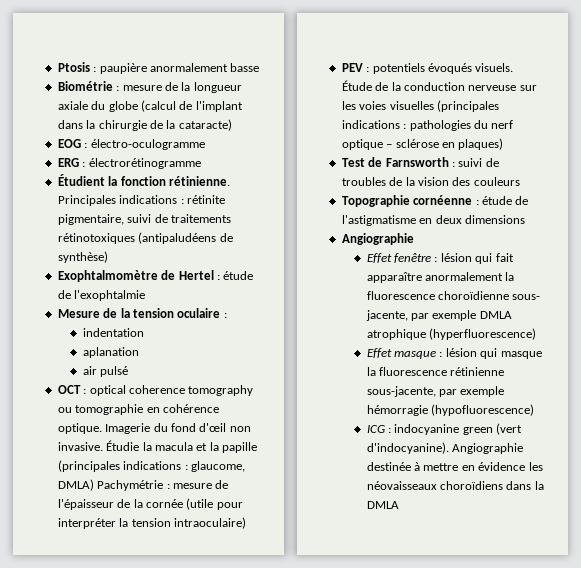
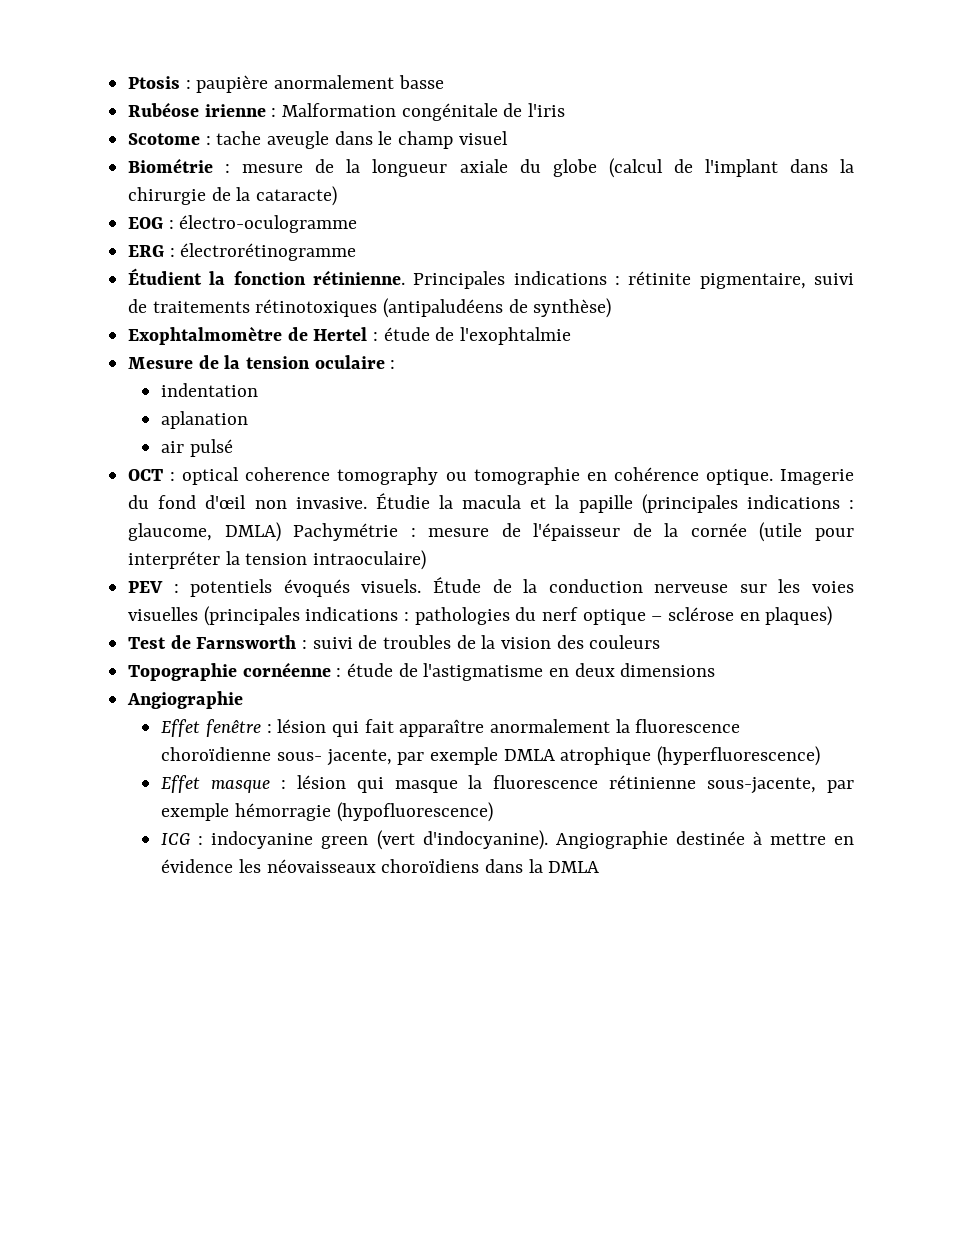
+ Rubéose irienne : Malformation congénitale de l'iris
+ Scotome : tache aveugle dans le champ visuel

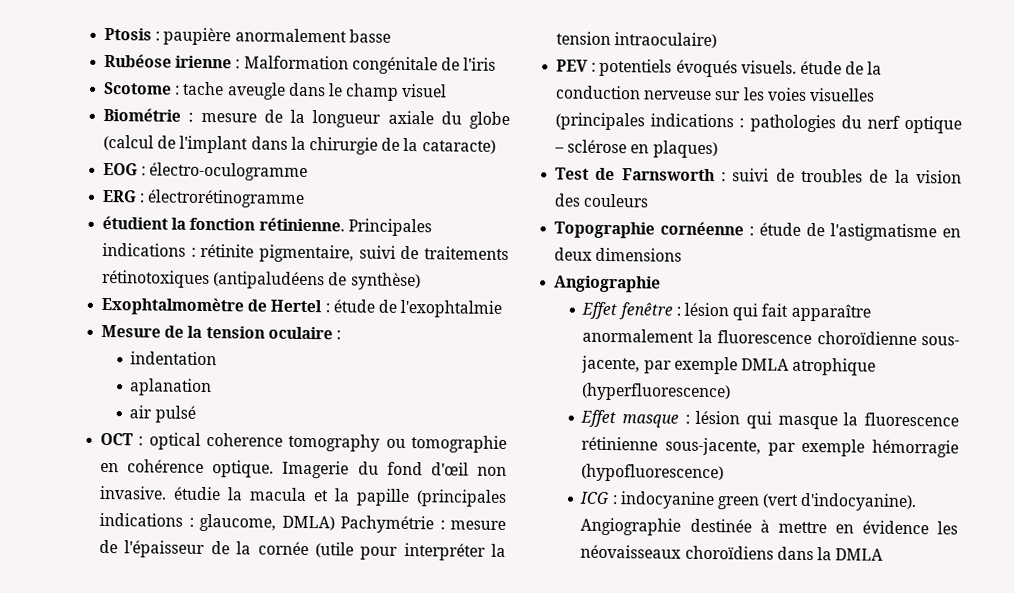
- Étudient la fonction rétinienne.
+ étudient la fonction rétinienne.
- Imagerie du fond d'œil non invasive. Étudie la macula et la papille (principales indications : glaucome, DMLA) Pachymétrie : mesure de l'épaisseur de la cornée (utile pour interpréter la tension intraoculaire)
+ Imagerie du fond d'œil non invasive. étudie la macula et la papille (principales indications : glaucome, DMLA) Pachymétrie : mesure de l'épaisseur de la cornée (utile pour interpréter la tension intraoculaire)
- PEV : potentiels évoqués visuels. Étude de la conduction nerveuse sur les voies visuelles (principales indications : pathologies du nerf optique – sclérose en plaques)
+ PEV : potentiels évoqués visuels. étude de la conduction nerveuse sur les voies visuelles (principales indications : pathologies du nerf optique – sclérose en plaques)

